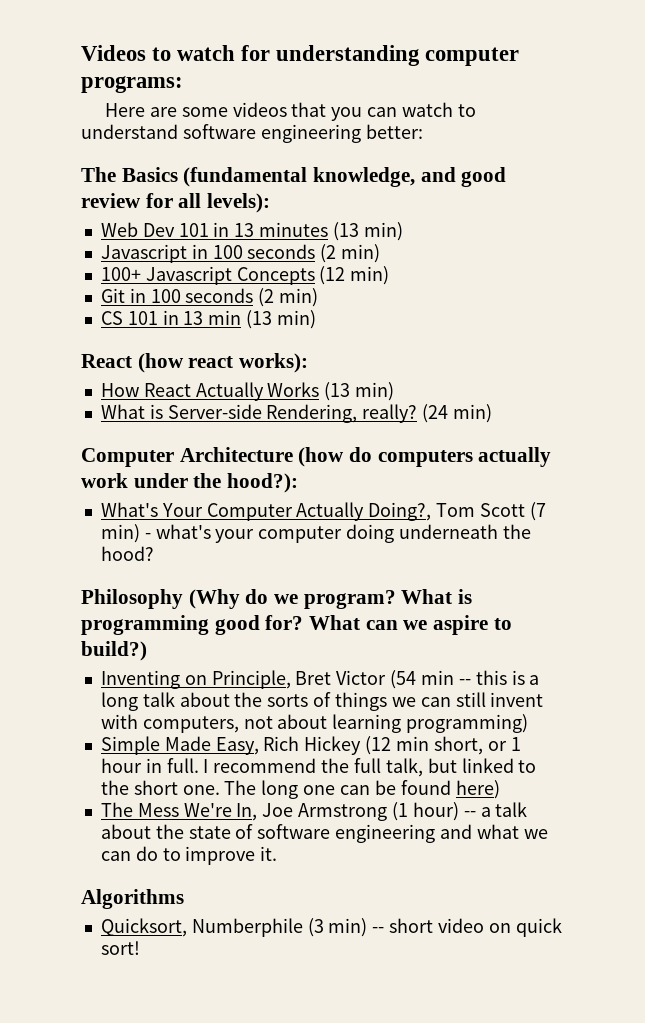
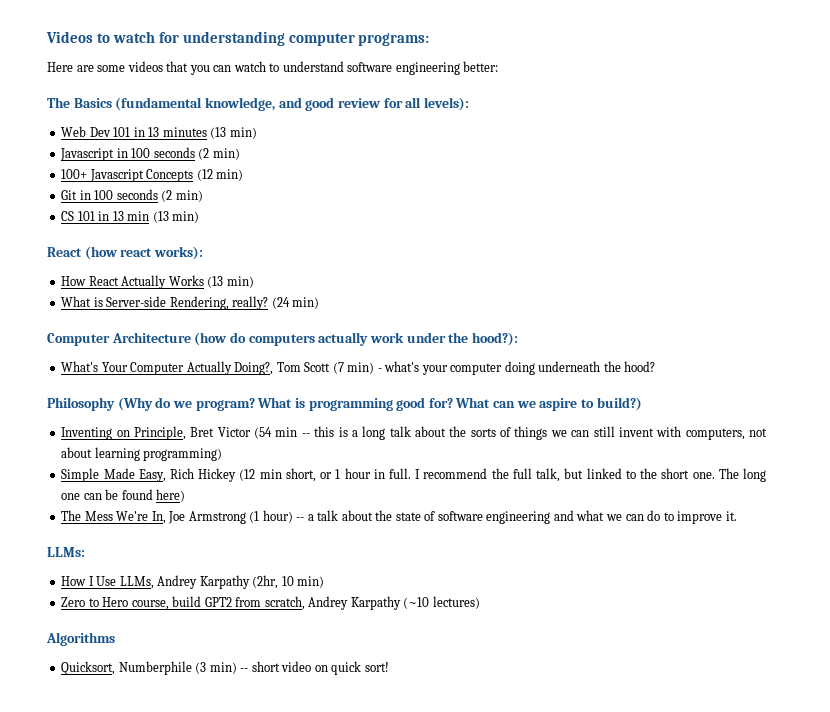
+ LLMs:
+ How I Use LLMs, Andrey Karpathy (2hr, 10 min)
+ Zero to Hero course, build GPT2 from scratch, Andrey Karpathy (~10 lectures)

